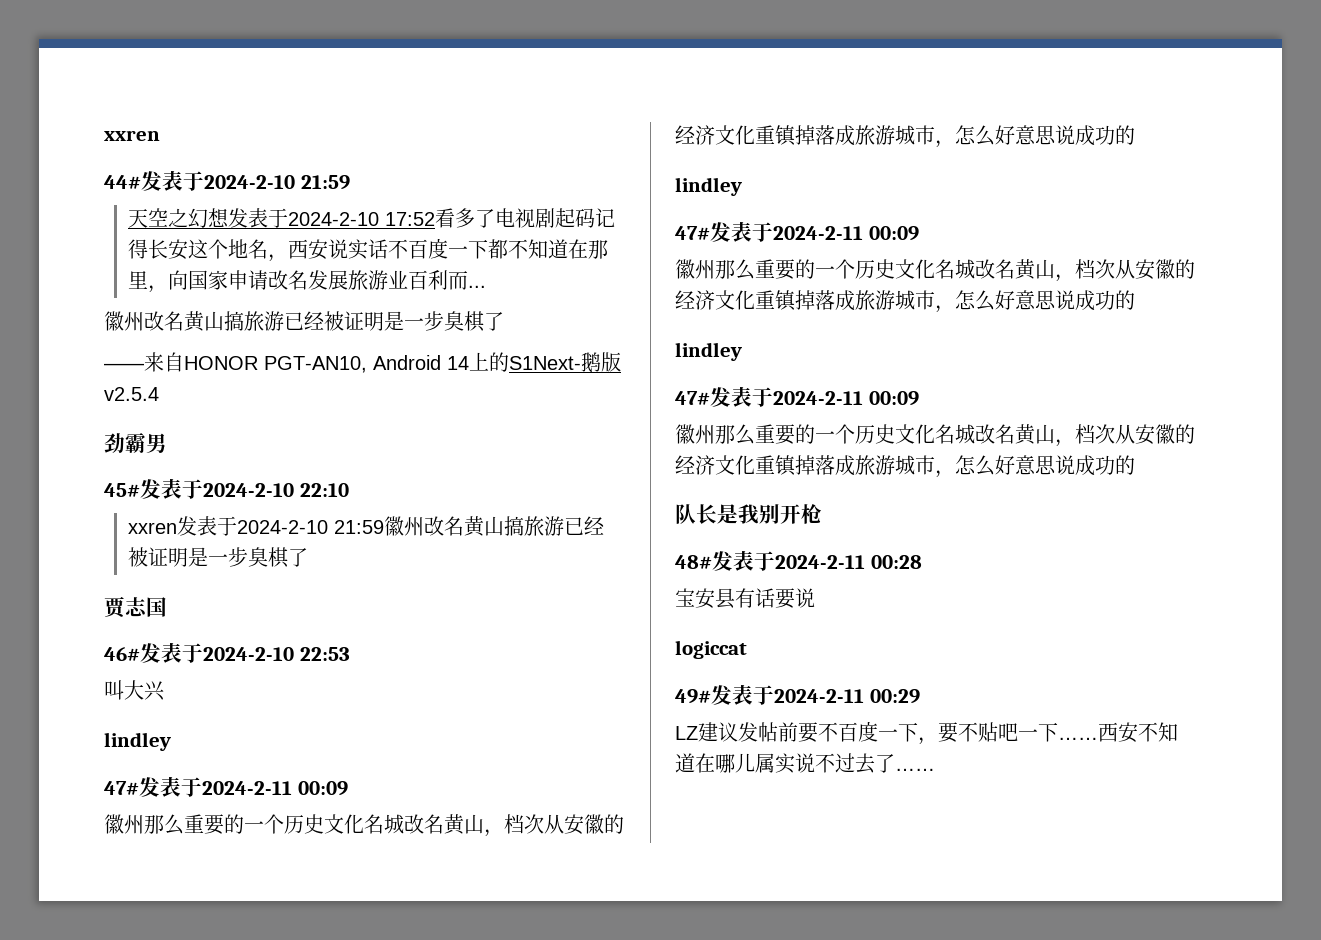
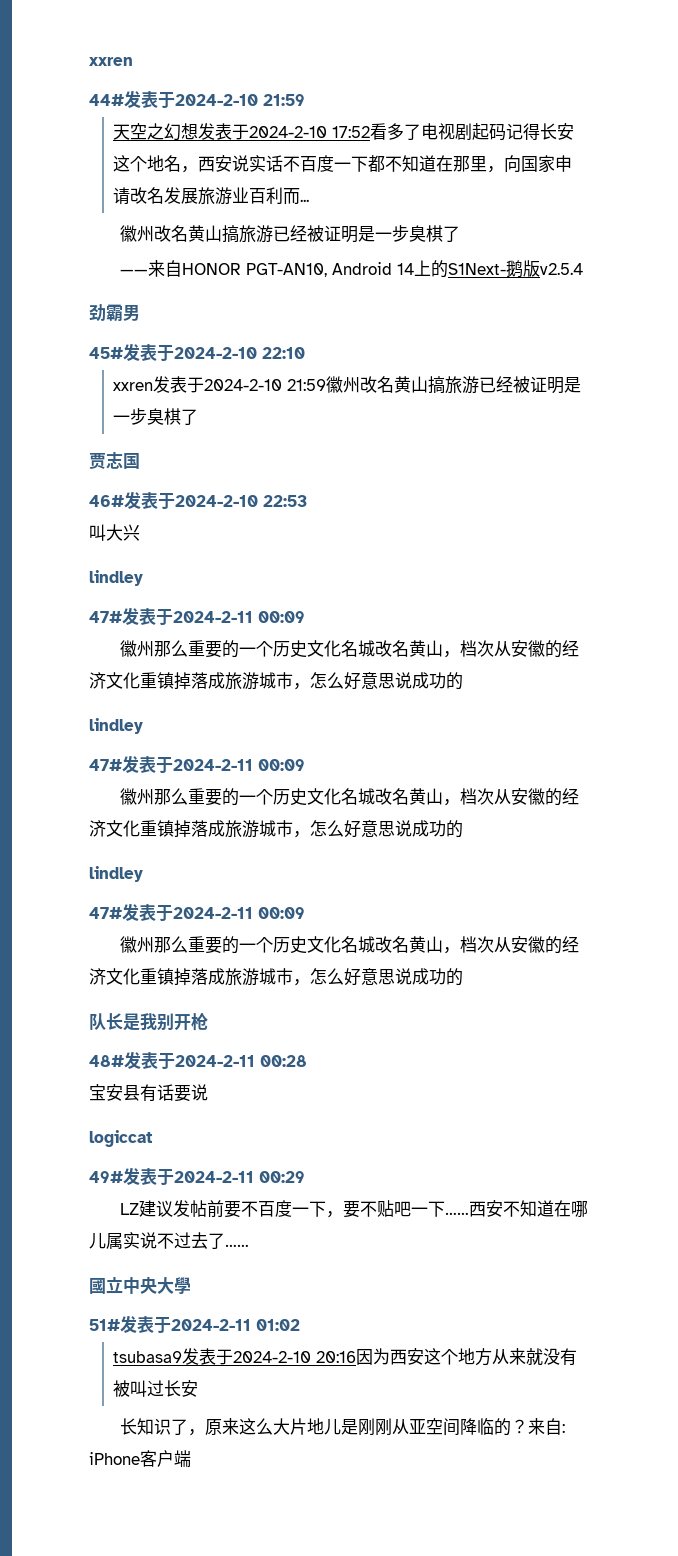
+ 國立中央大學
+ 51#发表于2024-2-11 01:02
+ tsubasa9发表于2024-2-10 20:16因为西安这个地方从来就没有被叫过长安
+ 长知识了，原来这么大片地儿是刚刚从亚空间降临的？来自: iPhone客户端

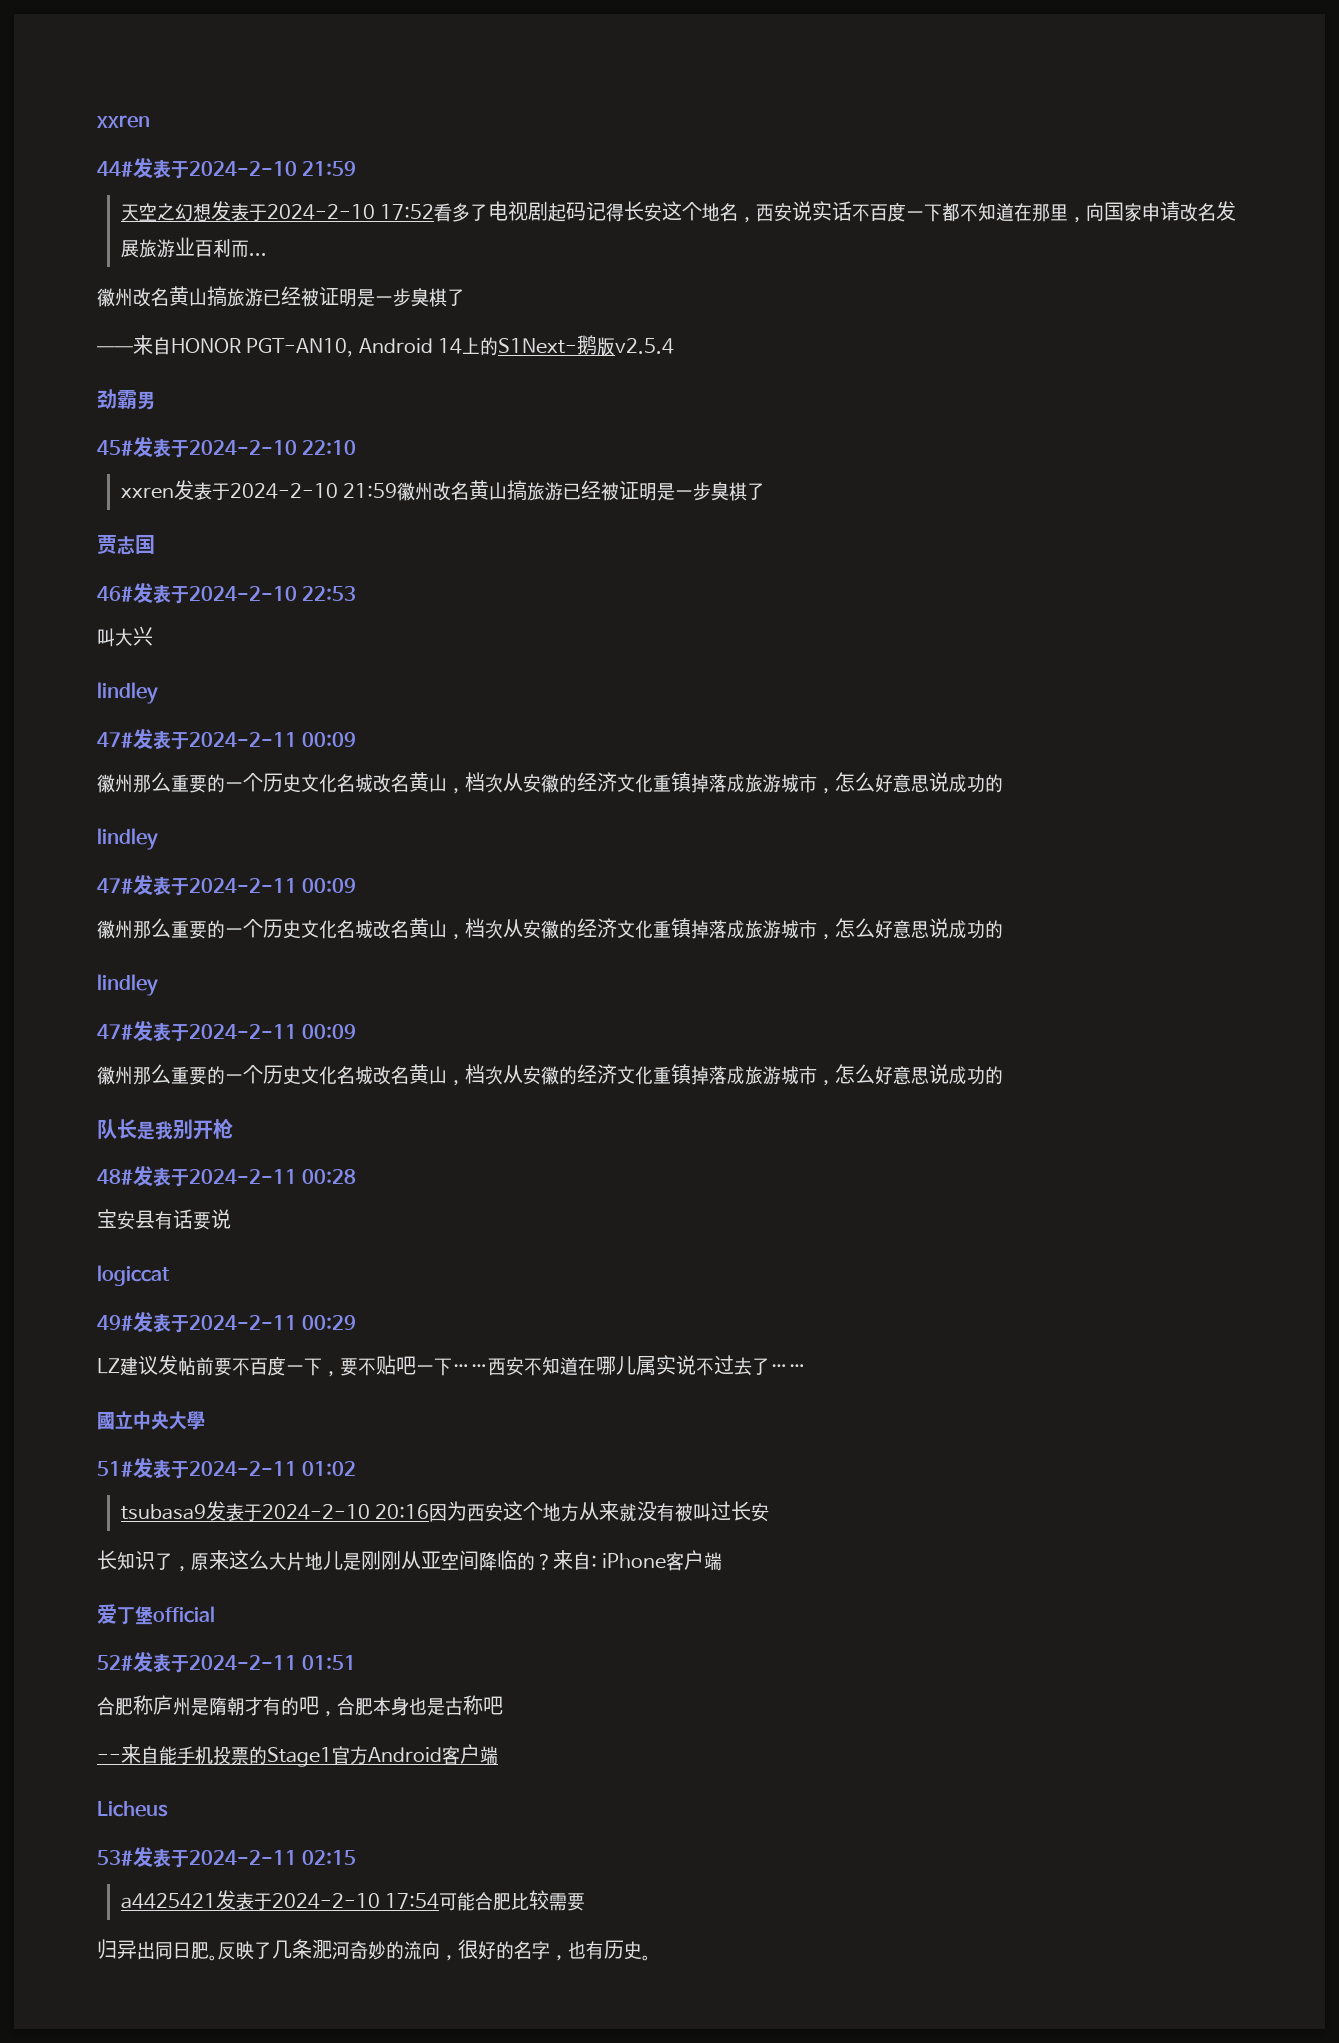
+ 爱丁堡official
+ 52#发表于2024-2-11 01:51
+ 合肥称庐州是隋朝才有的吧，合肥本身也是古称吧
+ --来自能手机投票的Stage1官方Android客户端
+ Licheus
+ 53#发表于2024-2-11 02:15
+ a4425421发表于2024-2-10 17:54可能合肥比较需要
+ 归异出同曰肥。反映了几条淝河奇妙的流向，很好的名字，也有历史。

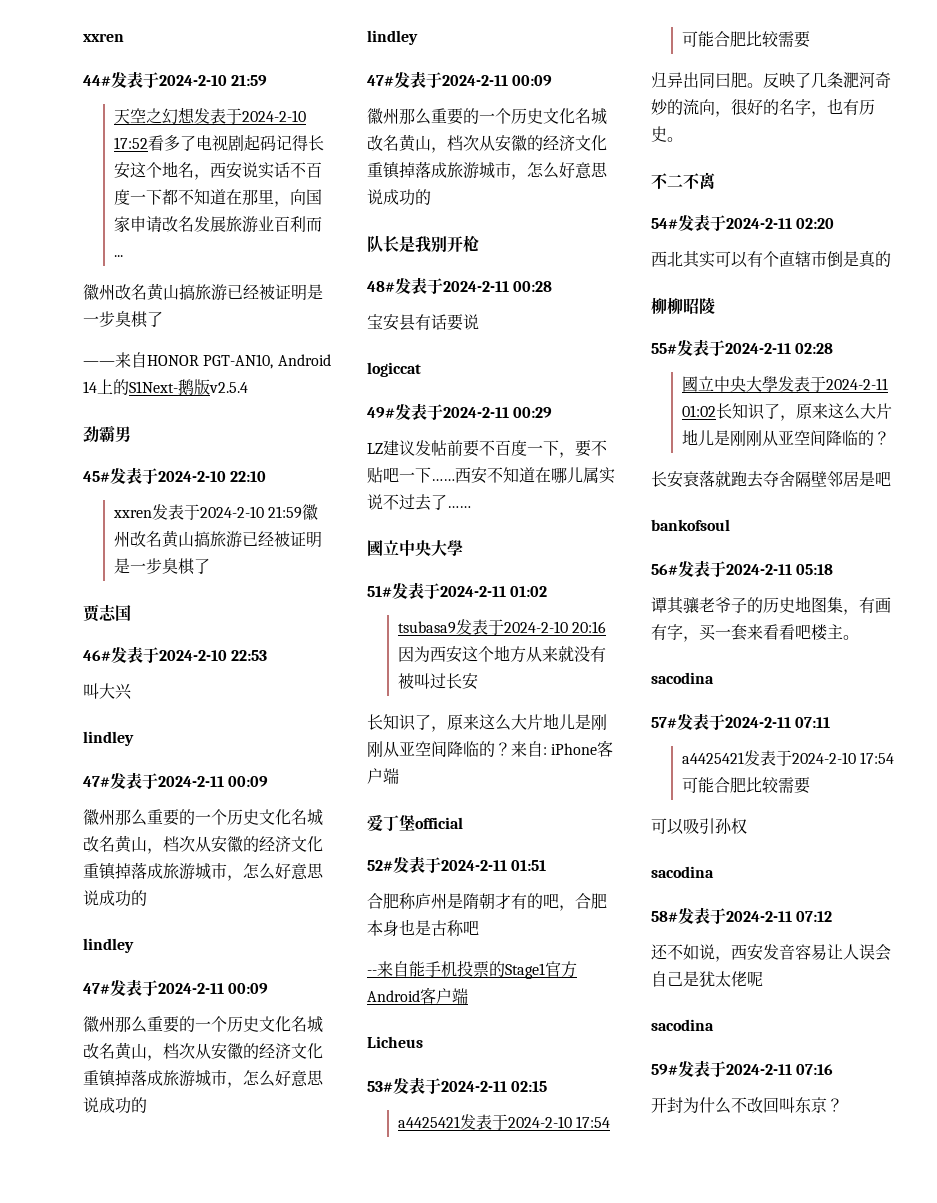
+ 不二不离
+ 54#发表于2024-2-11 02:20
+ 西北其实可以有个直辖市倒是真的
+ 柳柳昭陵
+ 55#发表于2024-2-11 02:28
+ 國立中央大學发表于2024-2-11 01:02长知识了，原来这么大片地儿是刚刚从亚空间降临的？
+ 长安衰落就跑去夺舍隔壁邻居是吧
+ bankofsoul
+ 56#发表于2024-2-11 05:18
+ 谭其骧老爷子的历史地图集，有画有字，买一套来看看吧楼主。
+ sacodina
+ 57#发表于2024-2-11 07:11
+ a4425421发表于2024-2-10 17:54可能合肥比较需要
+ 可以吸引孙权
+ sacodina
+ 58#发表于2024-2-11 07:12
+ 还不如说，西安发音容易让人误会自己是犹太佬呢
+ sacodina
+ 59#发表于2024-2-11 07:16
+ 开封为什么不改回叫东京？

